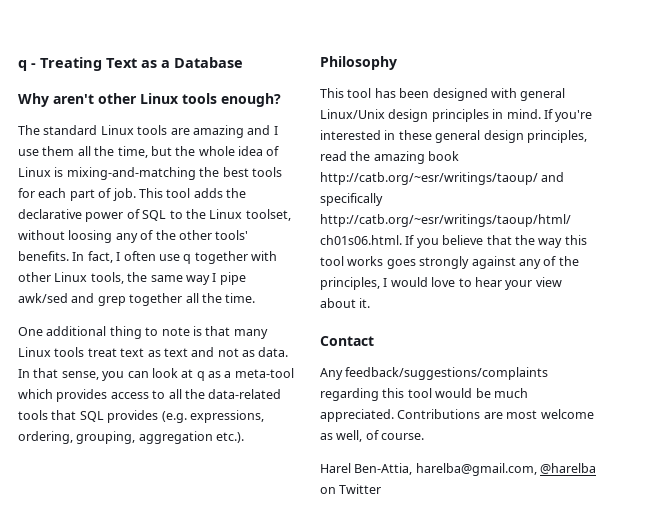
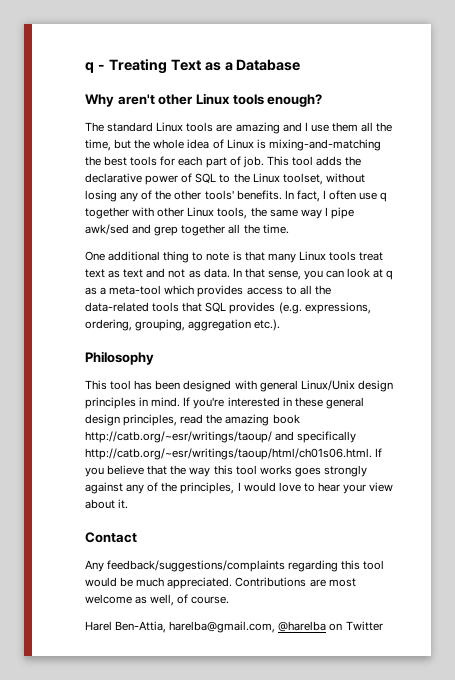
- This tool adds the declarative power of SQL to the Linux toolset, without loosing any of the other tools' benefits.
+ This tool adds the declarative power of SQL to the Linux toolset, without losing any of the other tools' benefits.

